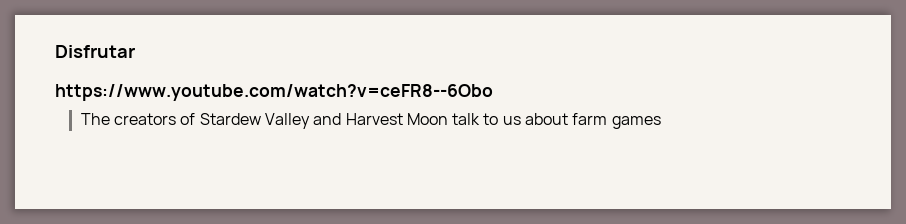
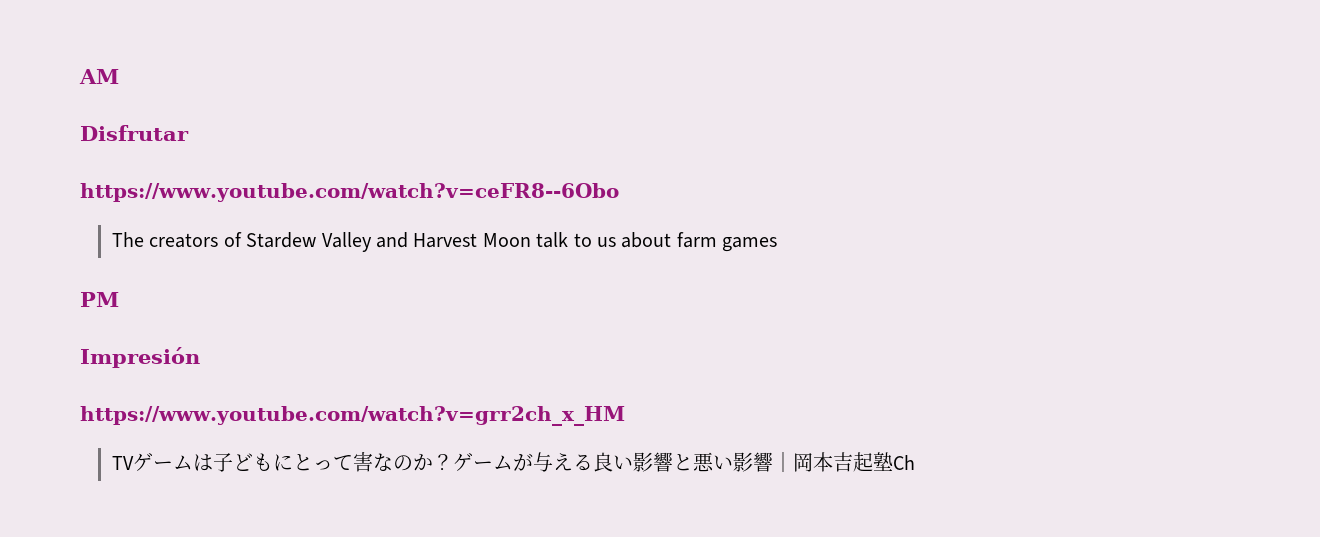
+ AM
+ PM
+ Impresión
+ https://www.youtube.com/watch?v=grr2ch_x_HM
+ TVゲームは子どもにとって害なのか？ゲームが与える良い影響と悪い影響｜岡本吉起塾Ch

